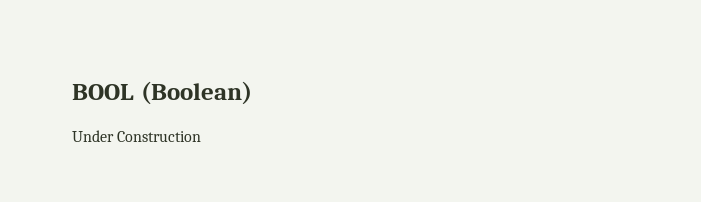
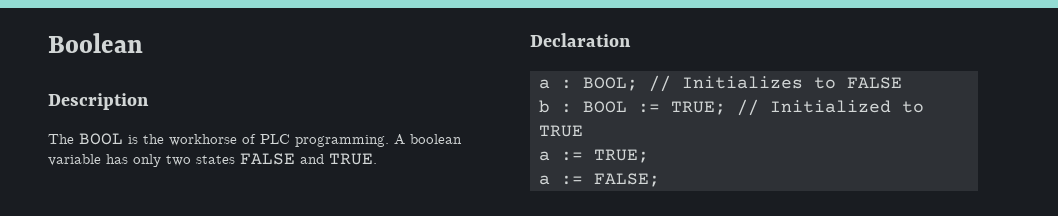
- BOOL (Boolean)
- Under Construction
+ Boolean
+ Description
+ The BOOL is the workhorse of PLC programming. A boolean variable has only two states FALSE and TRUE.
+ Declaration
+ a : BOOL; // Initializes to FALSE
+ b : BOOL := TRUE; // Initialized to TRUE
+ a := TRUE;
+ a := FALSE;

